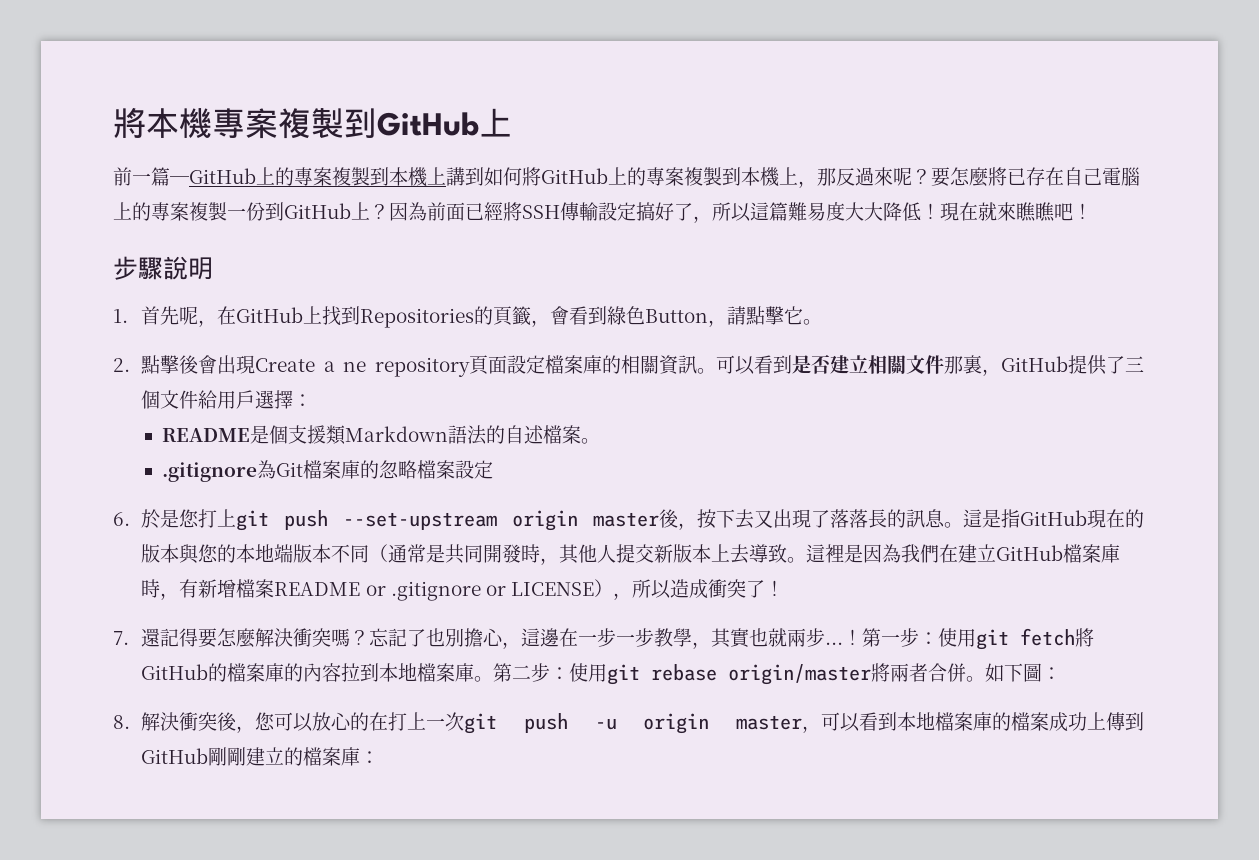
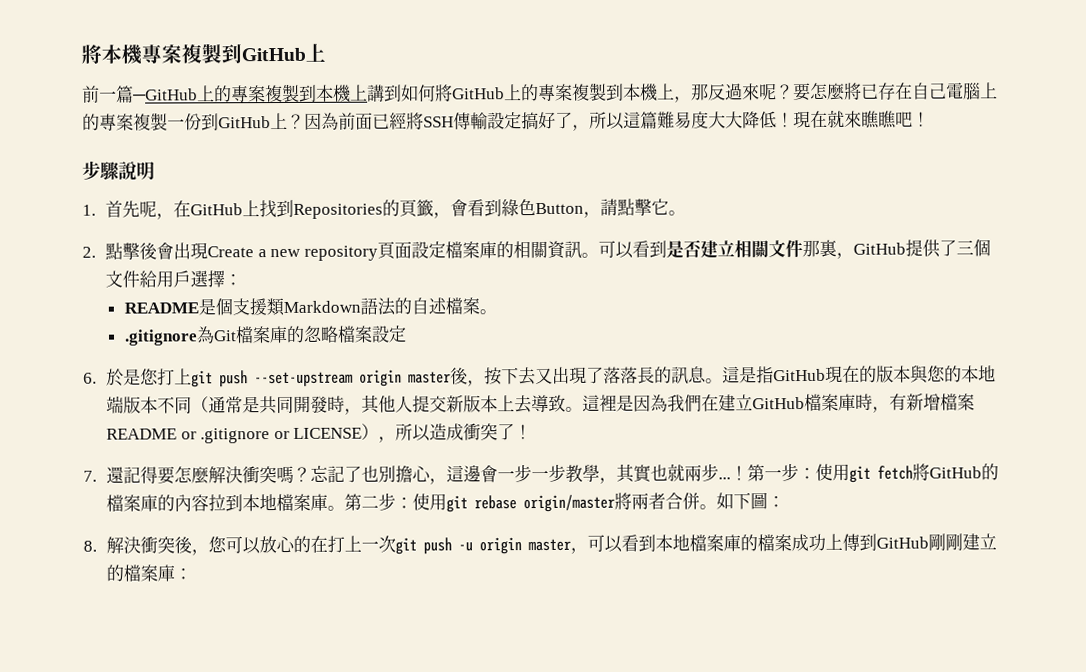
- 2.點擊後會出現Create a ne repository頁面設定檔案庫的相關資訊。
+ 2.點擊後會出現Create a new repository頁面設定檔案庫的相關資訊。
- 忘記了也別擔心，這邊在一步一步教學，其實也就兩步...
+ 忘記了也別擔心，這邊會一步一步教學，其實也就兩步...

